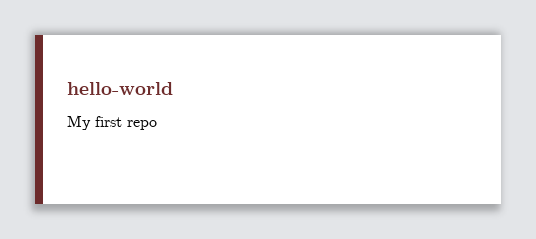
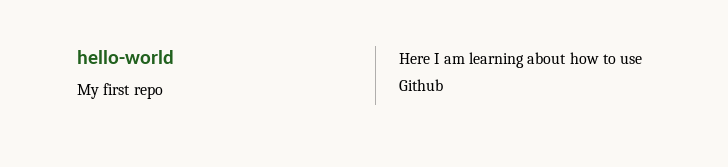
+ Here I am learning about how to use Github

